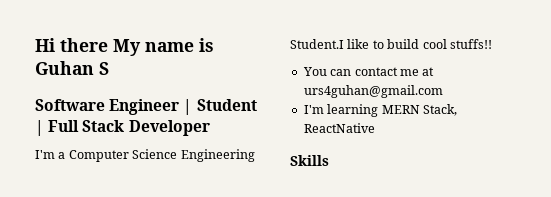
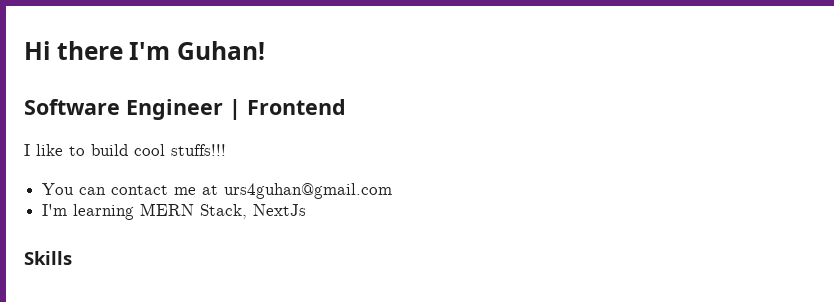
- Hi there My name is Guhan S
- Software Engineer | Student | Full Stack Developer
- I'm a Computer Science Engineering Student.I like to build cool stuffs!!
+ Hi there I'm Guhan!
+ Software Engineer | Frontend
+ I like to build cool stuffs!!!
- I'm learning MERN Stack, ReactNative
+ I'm learning MERN Stack, NextJs

